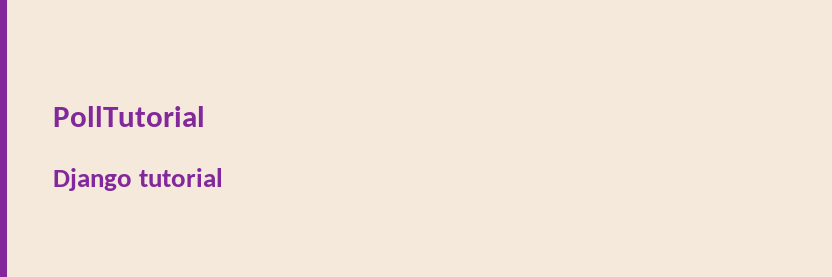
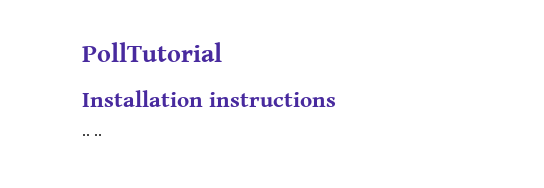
- Django tutorial
+ Installation instructions
+ .. ..

